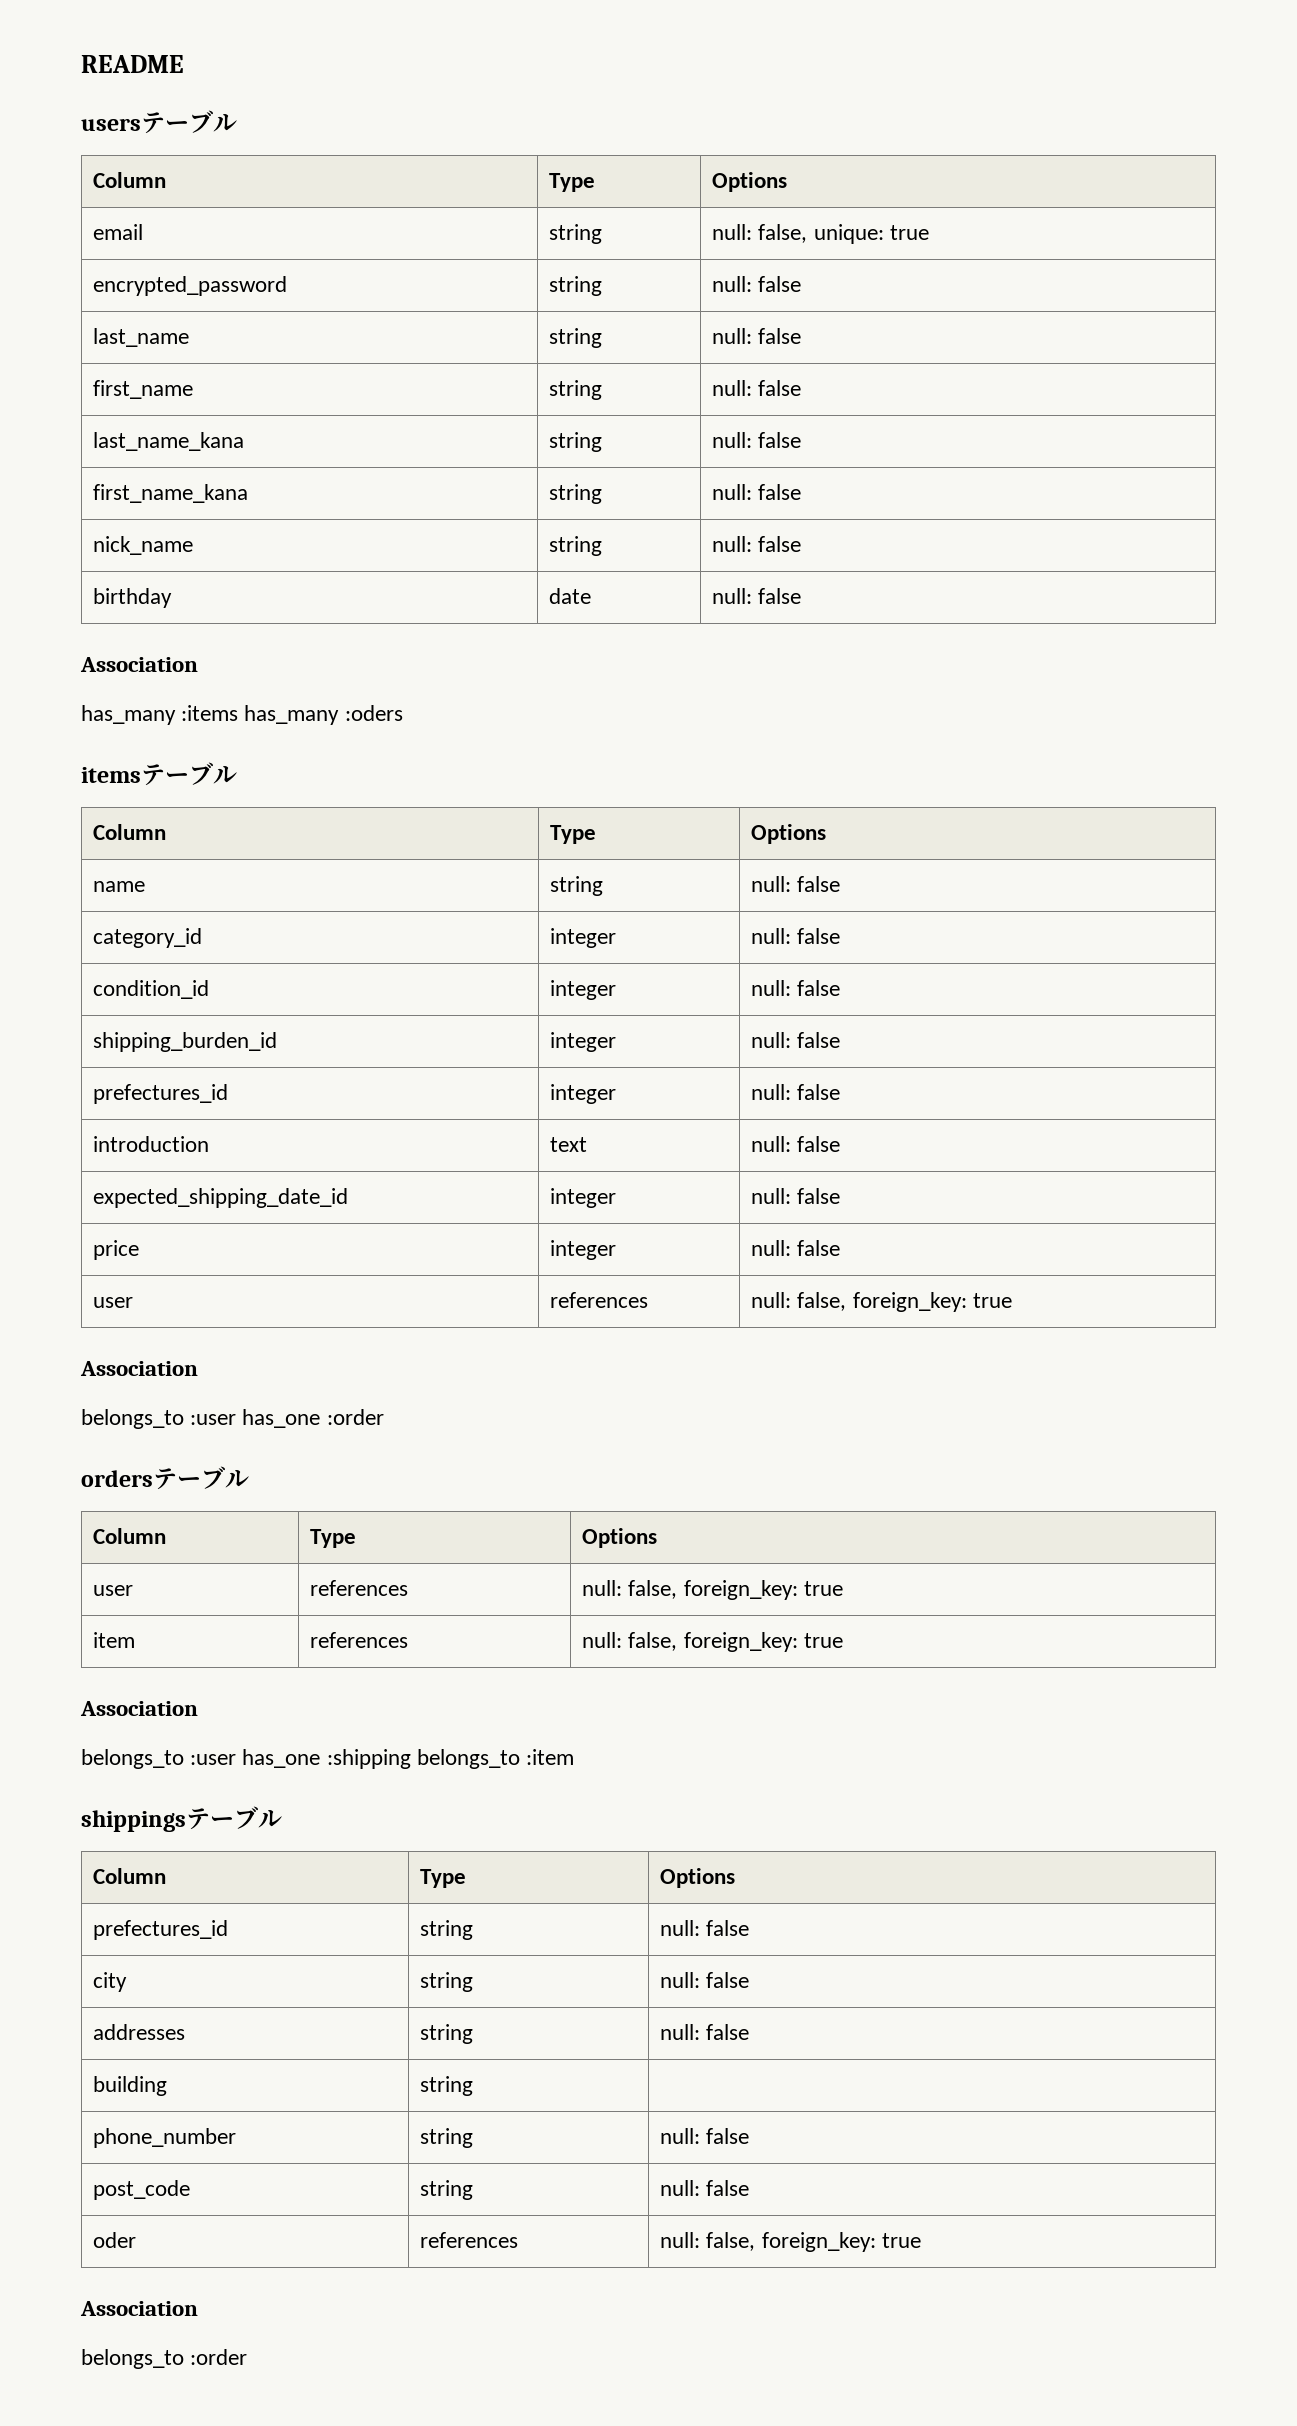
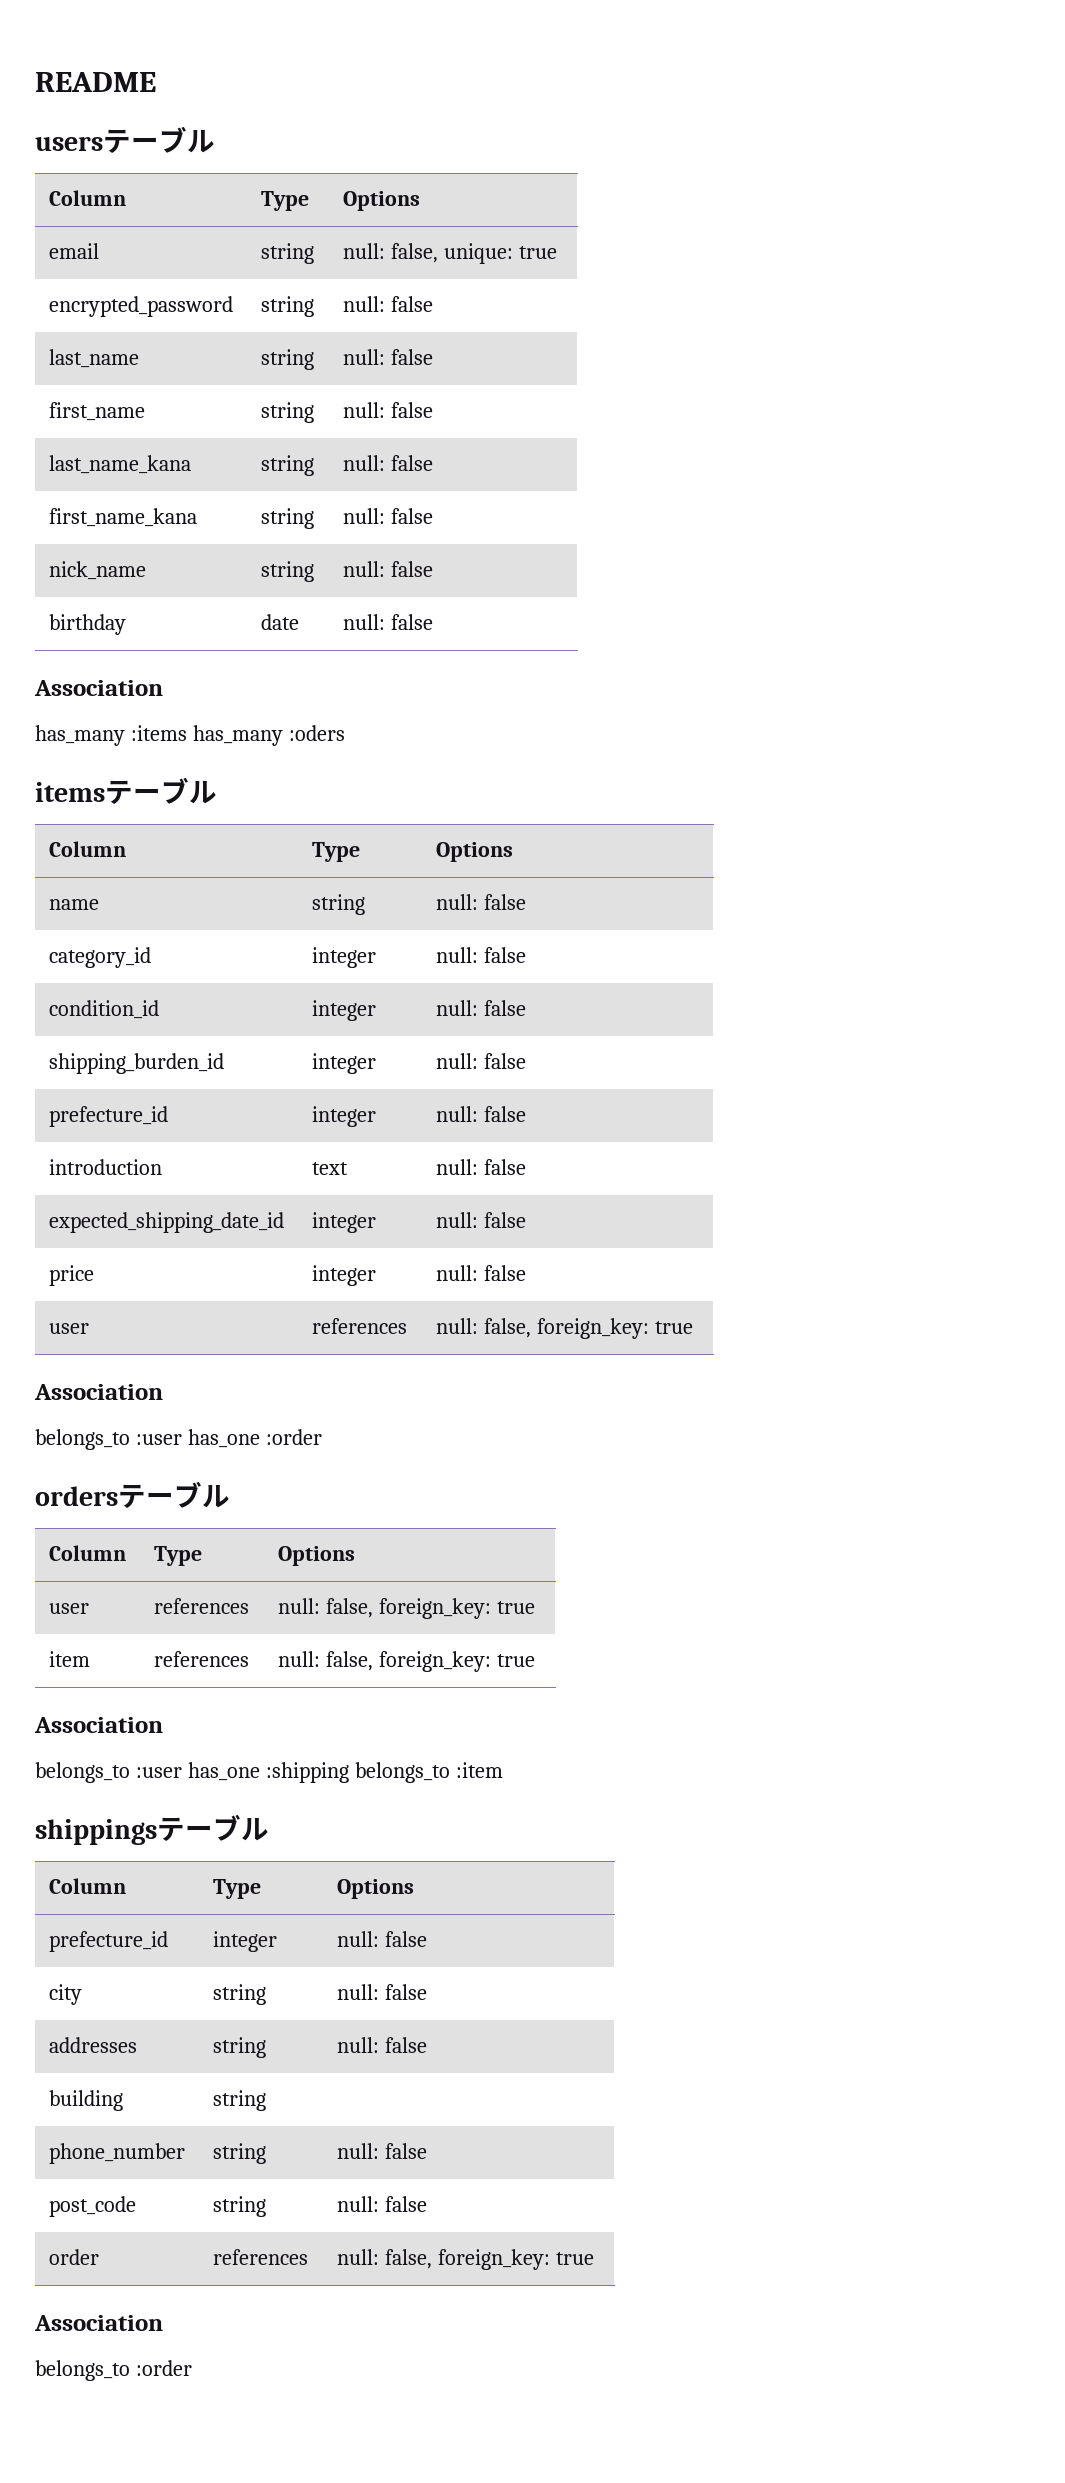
  shipping_burden_id | integer | null: false
- prefectures_id | integer | null: false
+ prefecture_id | integer | null: false
  shippingsテーブル
  Column | Type | Options
- prefectures_id | string | null: false
+ prefecture_id | integer | null: false
- oder | references | null: false, foreign_key: true
+ order | references | null: false, foreign_key: true

